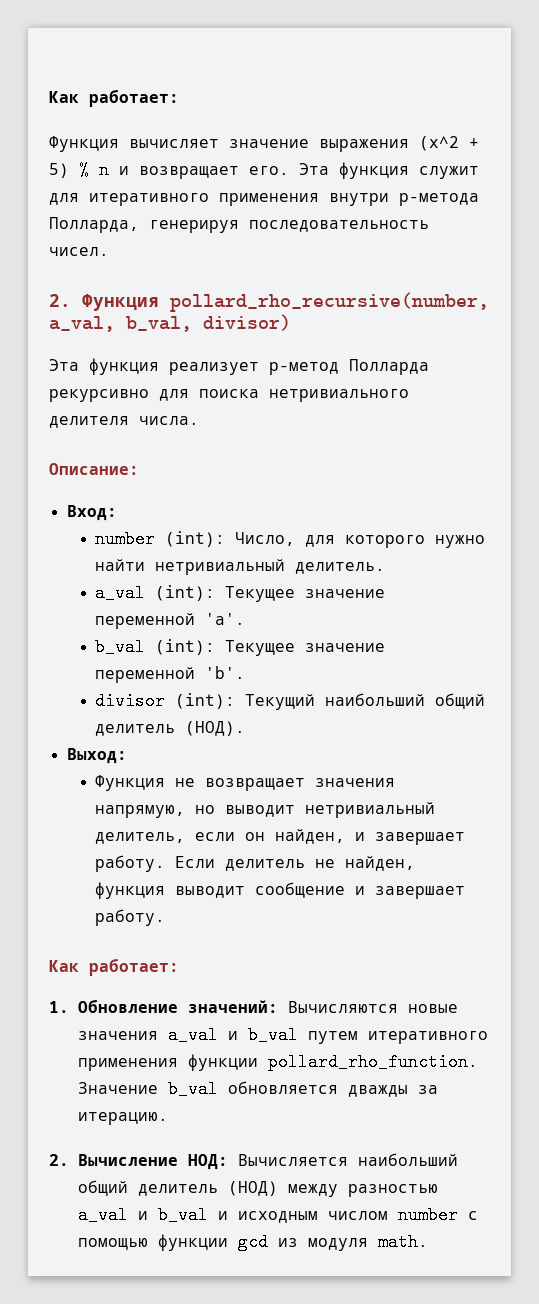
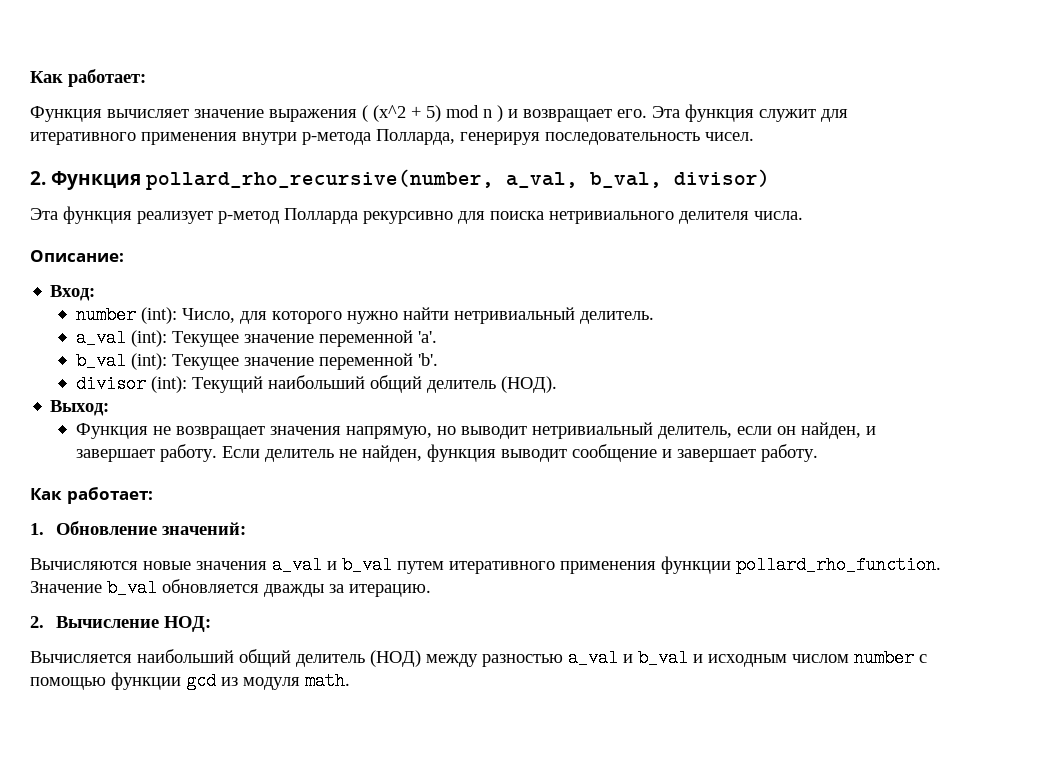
- Функция вычисляет значение выражения (x^2 + 5) % n и возвращает его.
+ Функция вычисляет значение выражения ( (x^2 + 5) mod n ) и возвращает его.
- 1. Обновление значений: Вычисляются новые значения a_val и b_val путем итеративного применения функции pollard_rho_function.
+ 1. Обновление значений:
+ Вычисляются новые значения a_val и b_val путем итеративного применения функции pollard_rho_function.
- 2. Вычисление НОД: Вычисляется наибольший общий делитель (НОД) между разностью a_val и b_val и исходным числом number с помощью функции gcd из модуля math.
+ 2. Вычисление НОД:
+ Вычисляется наибольший общий делитель (НОД) между разностью a_val и b_val и исходным числом number с помощью функции gcd из модуля math.

